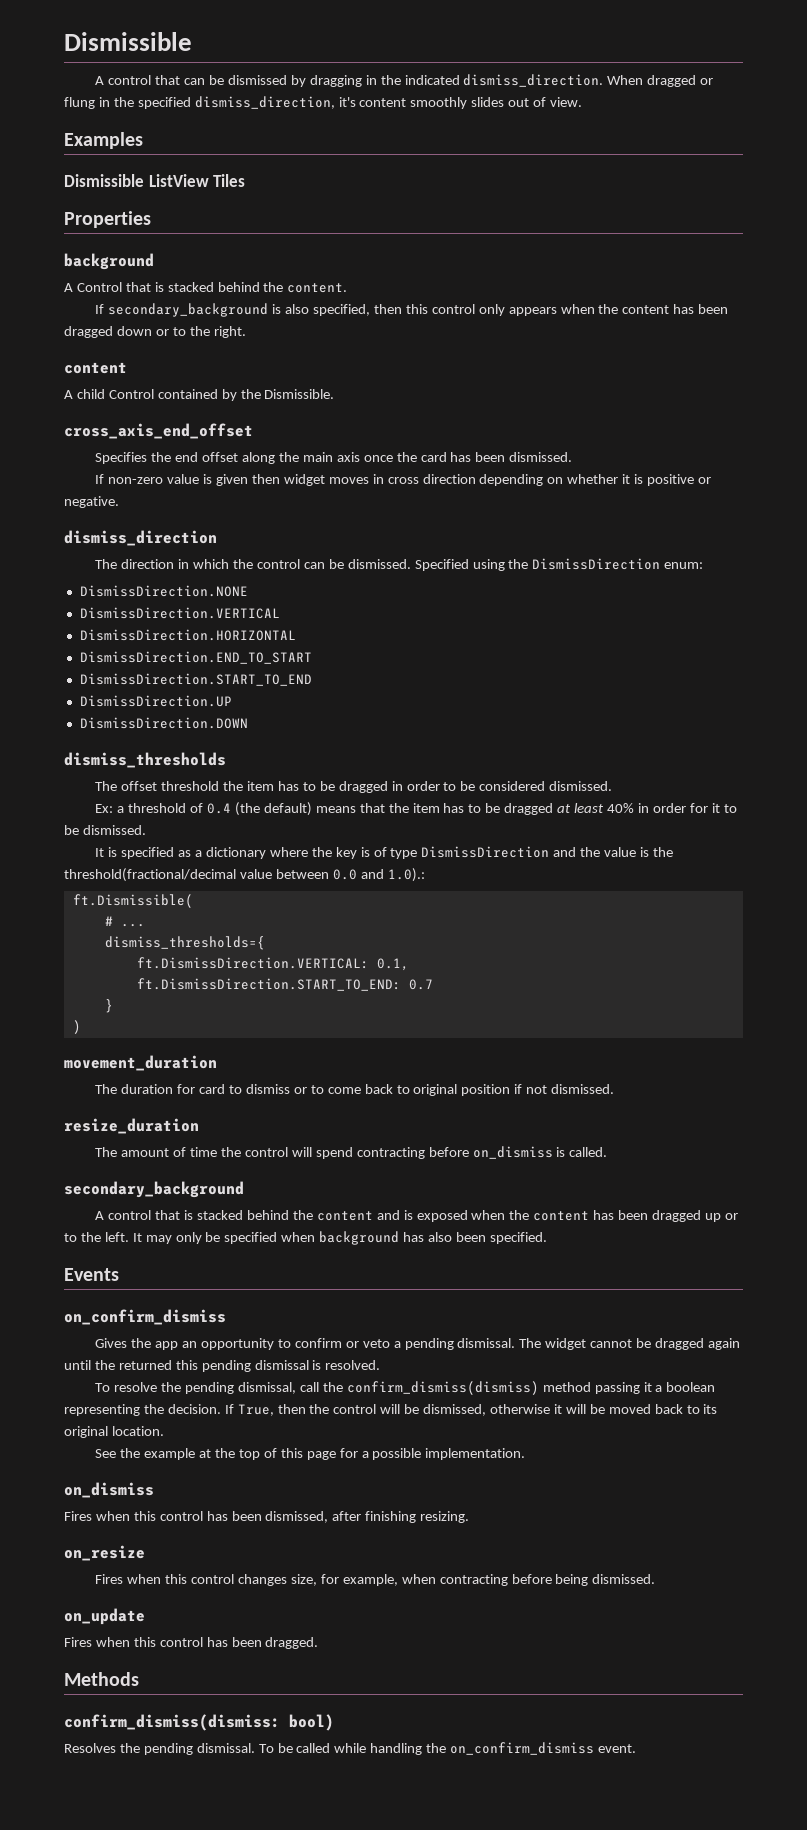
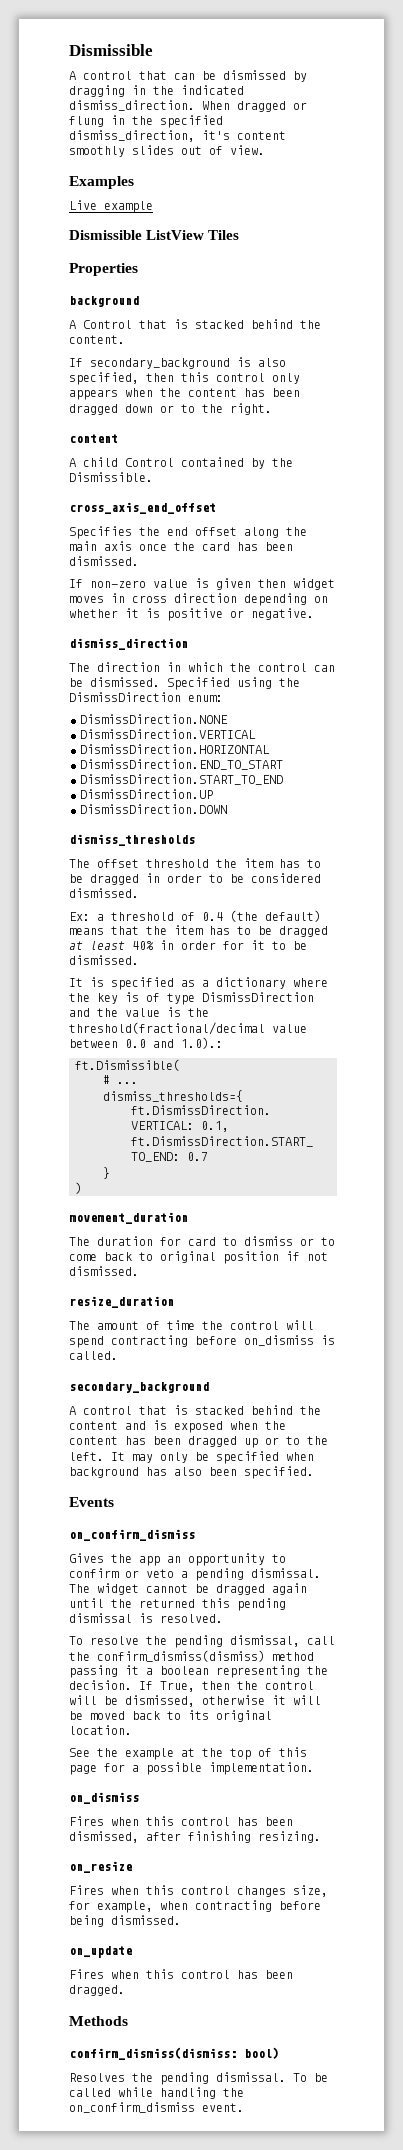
+ Live example

